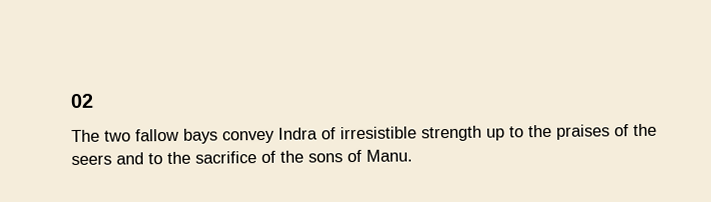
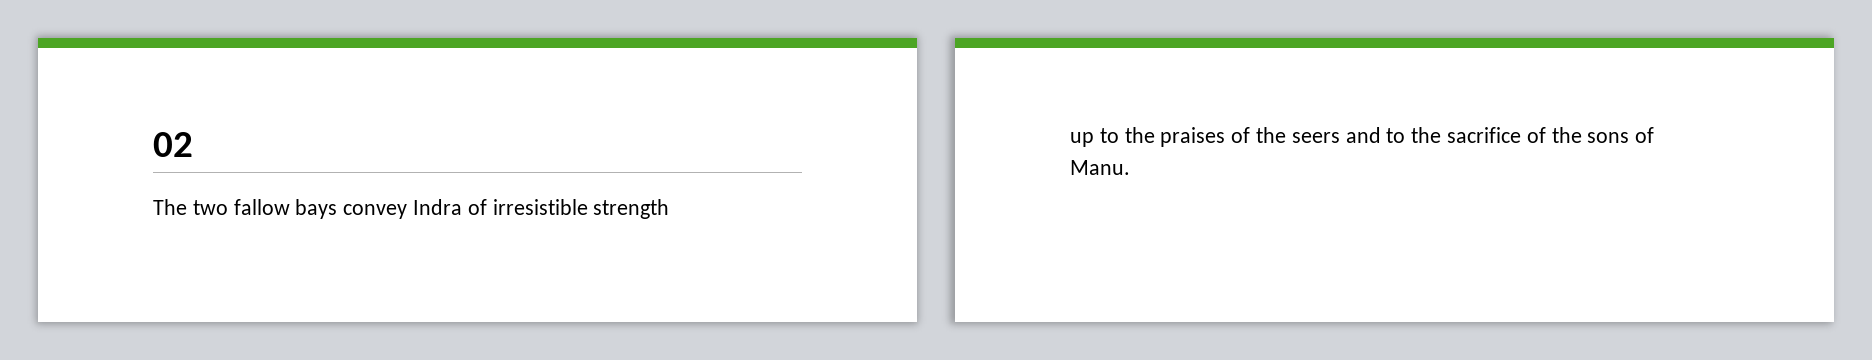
- The two fallow bays convey Indra of irresistible strength up to the praises of the seers and to the sacrifice of the sons of Manu.
+ The two fallow bays convey Indra of irresistible strength
+ up to the praises of the seers and to the sacrifice of the sons of Manu.

